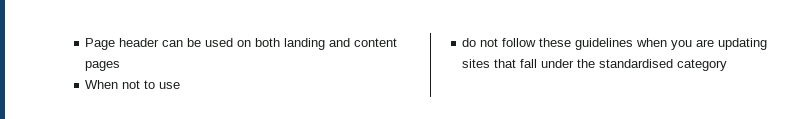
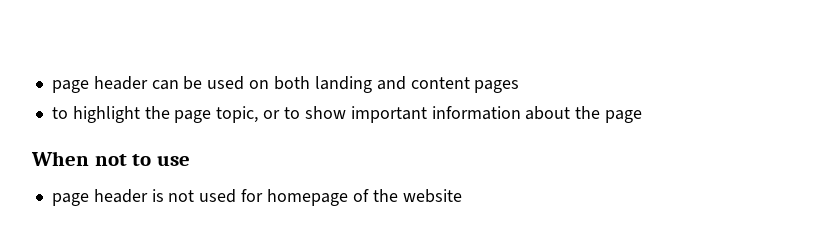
- Page header can be used on both landing and content pages
+ page header can be used on both landing and content pages
+ to highlight the page topic, or to show important information about the page
  When not to use
- do not follow these guidelines when you are updating sites that fall under the standardised category
+ page header is not used for homepage of the website

